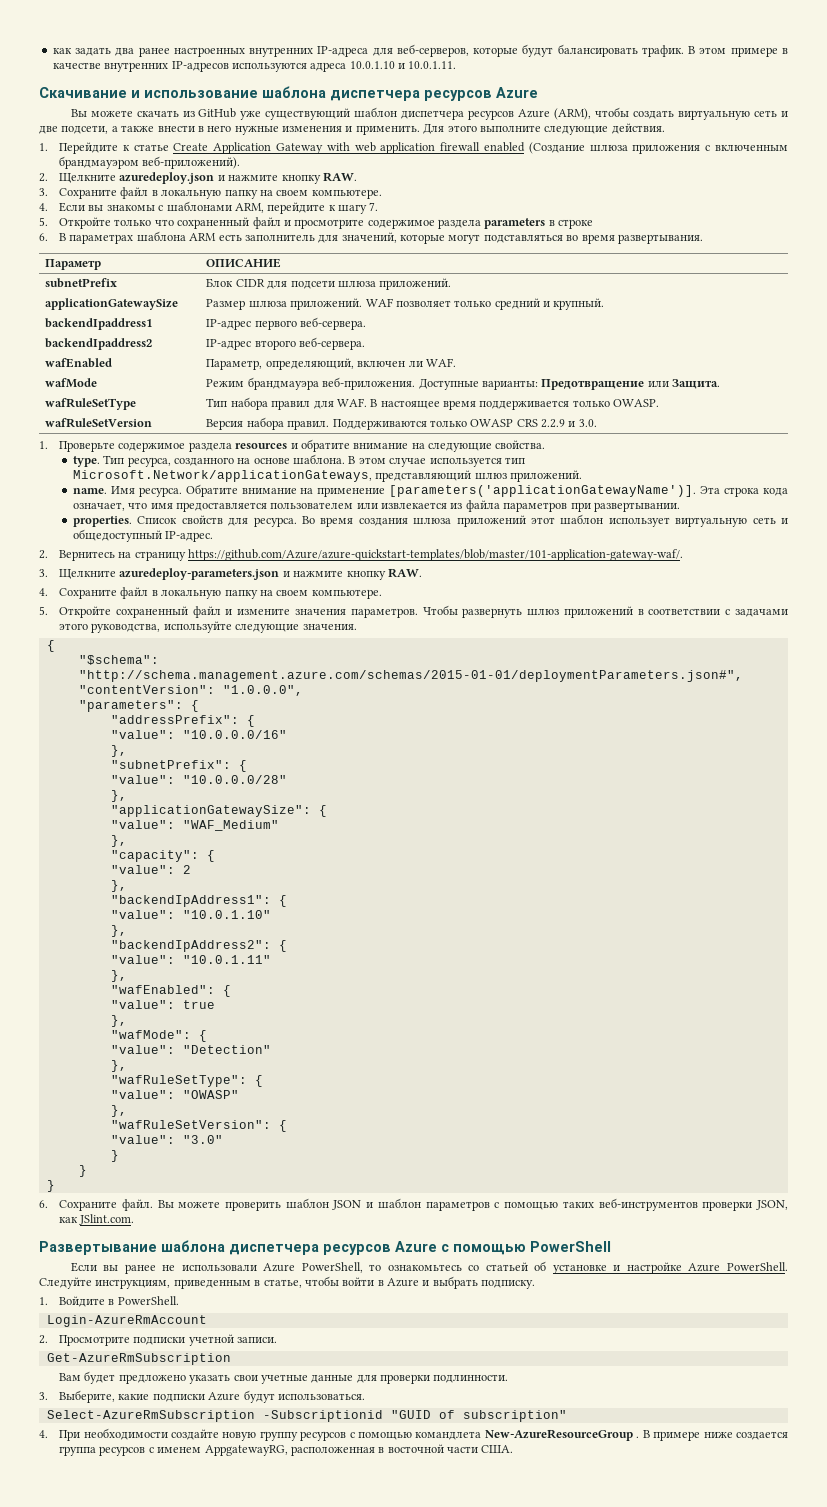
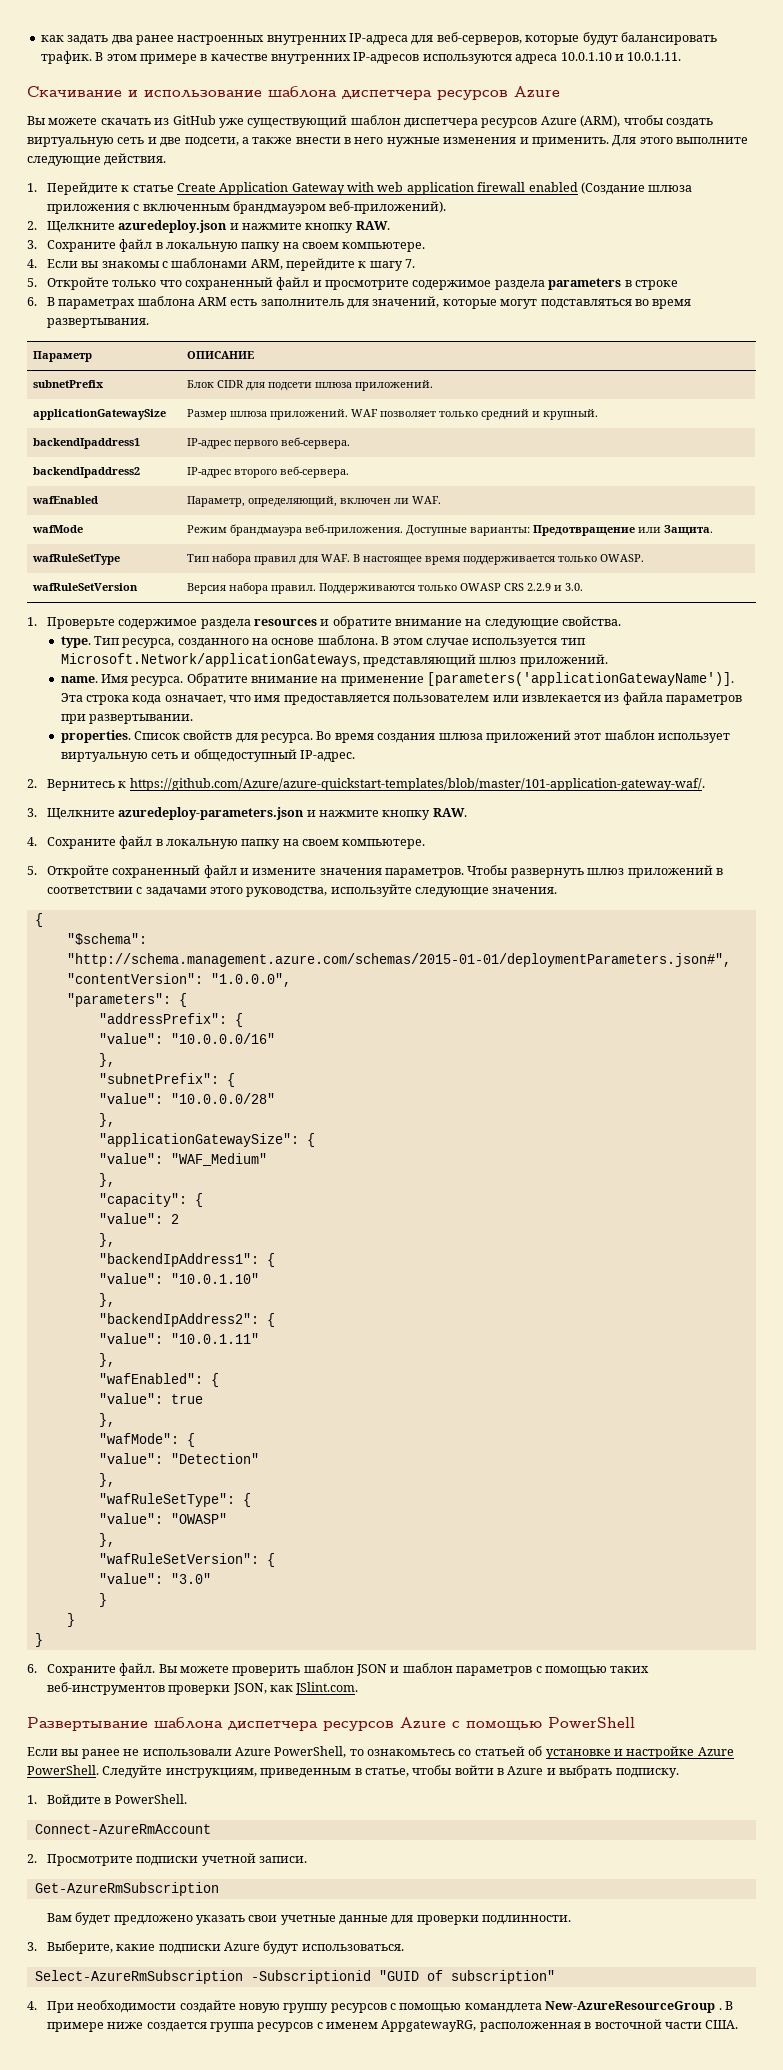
- 2. Вернитесь на страницу https://github.com/Azure/azure-quickstart-templates/blob/master/101-application-gateway-waf/.
+ 2. Вернитесь к https://github.com/Azure/azure-quickstart-templates/blob/master/101-application-gateway-waf/.
- Login-AzureRmAccount
+ Connect-AzureRmAccount

